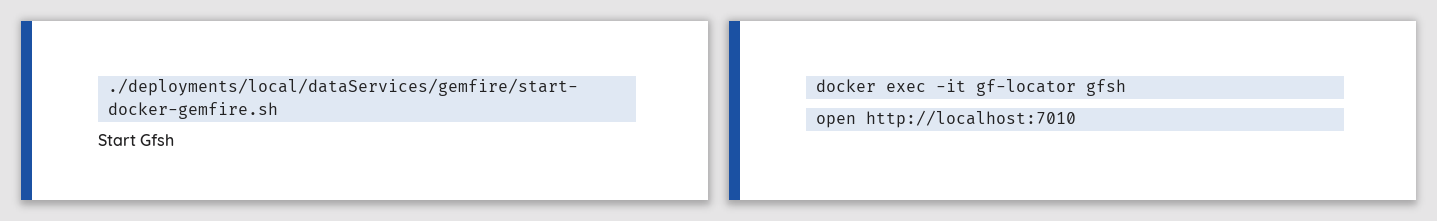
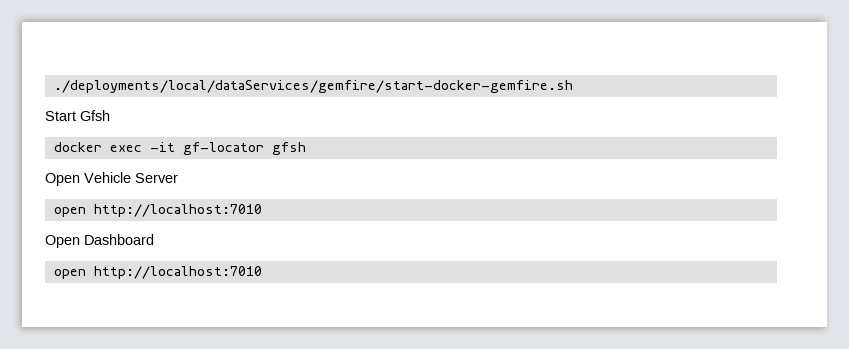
+ Open Vehicle Server
+ open http://localhost:7010
+ Open Dashboard

